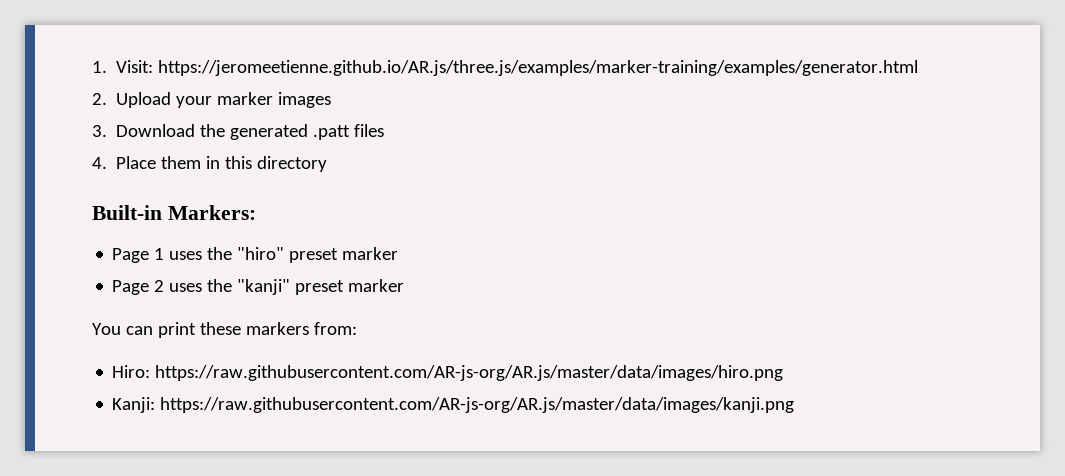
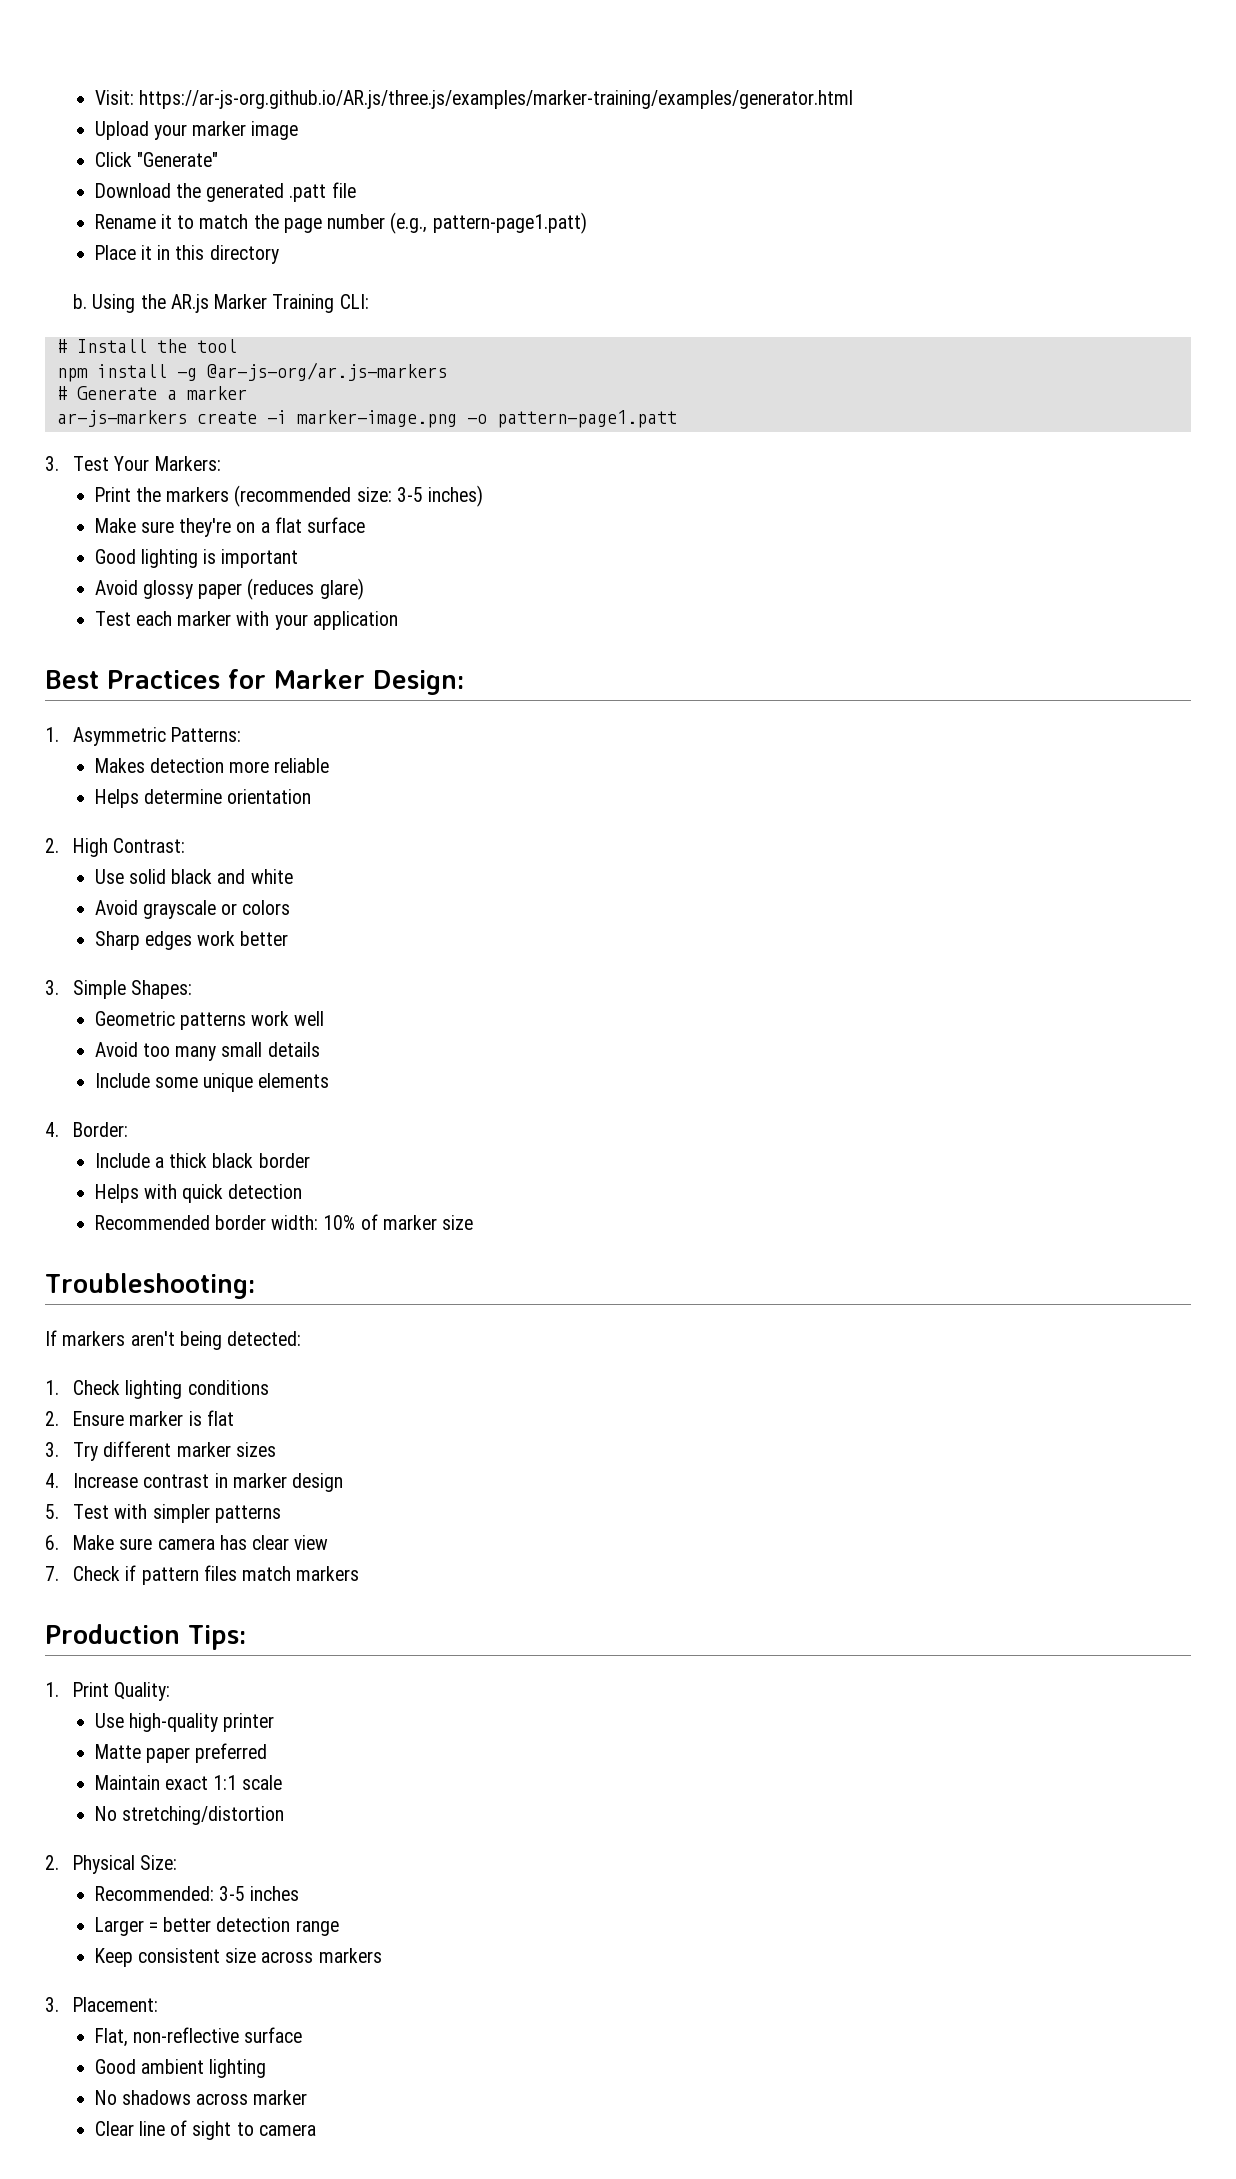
- 1. Visit: https://jeromeetienne.github.io/AR.js/three.js/examples/marker-training/examples/generator.html
- 2. Upload your marker images
- 3. Download the generated .patt files
- 4. Place them in this directory
- Built-in Markers:
- Page 1 uses the "hiro" preset marker
- Page 2 uses the "kanji" preset marker
- You can print these markers from:
- Hiro: https://raw.githubusercontent.com/AR-js-org/AR.js/master/data/images/hiro.png
- Kanji: https://raw.githubusercontent.com/AR-js-org/AR.js/master/data/images/kanji.png
+ Visit: https://ar-js-org.github.io/AR.js/three.js/examples/marker-training/examples/generator.html
+ Upload your marker image
+ Click "Generate"
+ Download the generated .patt file
+ Rename it to match the page number (e.g., pattern-page1.patt)
+ Place it in this directory
+ b. Using the AR.js Marker Training CLI:
+ # Install the tool
+ npm install -g @ar-js-org/ar.js-markers
+ # Generate a marker
+ ar-js-markers create -i marker-image.png -o pattern-page1.patt
+ 3. Test Your Markers:
+ Print the markers (recommended size: 3-5 inches)
+ Make sure they're on a flat surface
+ Good lighting is important
+ Avoid glossy paper (reduces glare)
+ Test each marker with your application
+ Best Practices for Marker Design:
+ 1. Asymmetric Patterns:
+ Makes detection more reliable
+ Helps determine orientation
+ 2. High Contrast:
+ Use solid black and white
+ Avoid grayscale or colors
+ Sharp edges work better
+ 3. Simple Shapes:
+ Geometric patterns work well
+ Avoid too many small details
+ Include some unique elements
+ 4. Border:
+ Include a thick black border
+ Helps with quick detection
+ Recommended border width: 10% of marker size
+ Troubleshooting:
+ If markers aren't being detected:
+ 1. Check lighting conditions
+ 2. Ensure marker is flat
+ 3. Try different marker sizes
+ 4. Increase contrast in marker design
+ 5. Test with simpler patterns
+ 6. Make sure camera has clear view
+ 7. Check if pattern files match markers
+ Production Tips:
+ 1. Print Quality:
+ Use high-quality printer
+ Matte paper preferred
+ Maintain exact 1:1 scale
+ No stretching/distortion
+ 2. Physical Size:
+ Recommended: 3-5 inches
+ Larger = better detection range
+ Keep consistent size across markers
+ 3. Placement:
+ Flat, non-reflective surface
+ Good ambient lighting
+ No shadows across marker
+ Clear line of sight to camera

